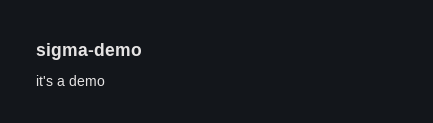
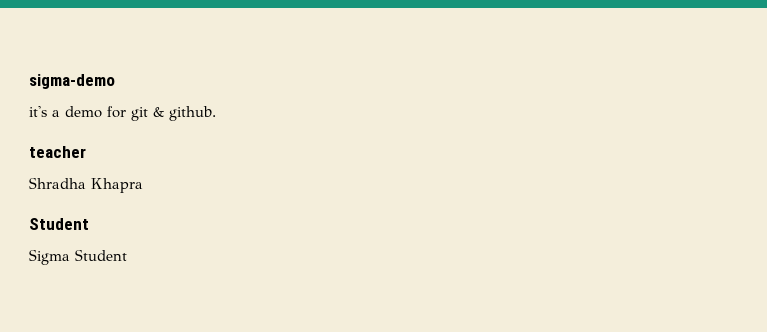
- it's a demo
+ it's a demo for git & github.
+ teacher
+ Shradha Khapra
+ Student
+ Sigma Student

